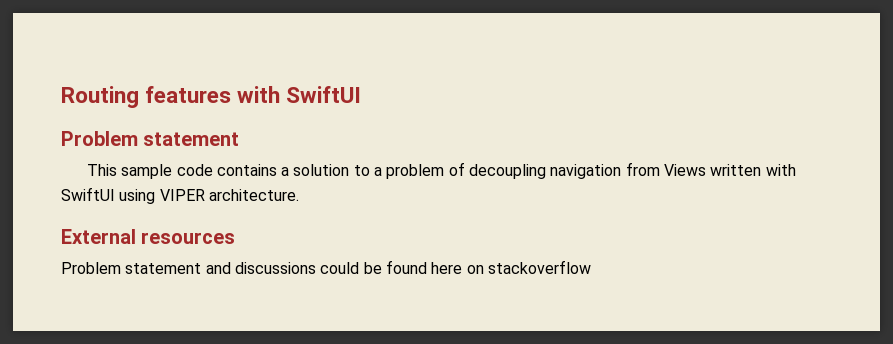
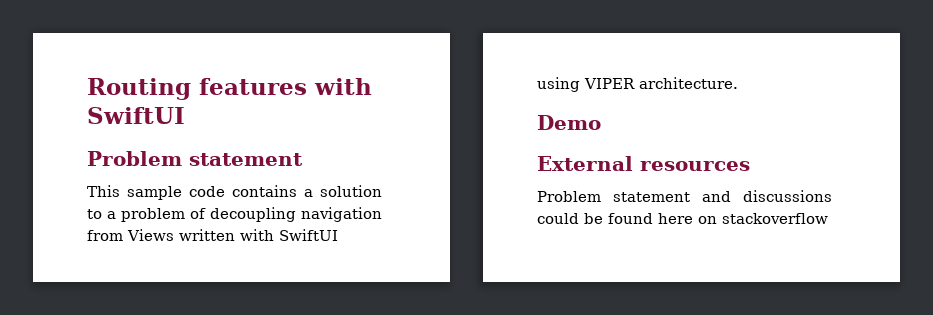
+ Demo

